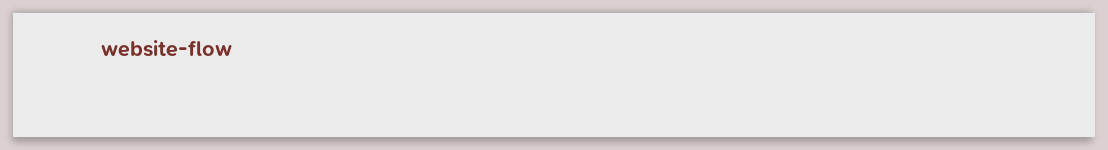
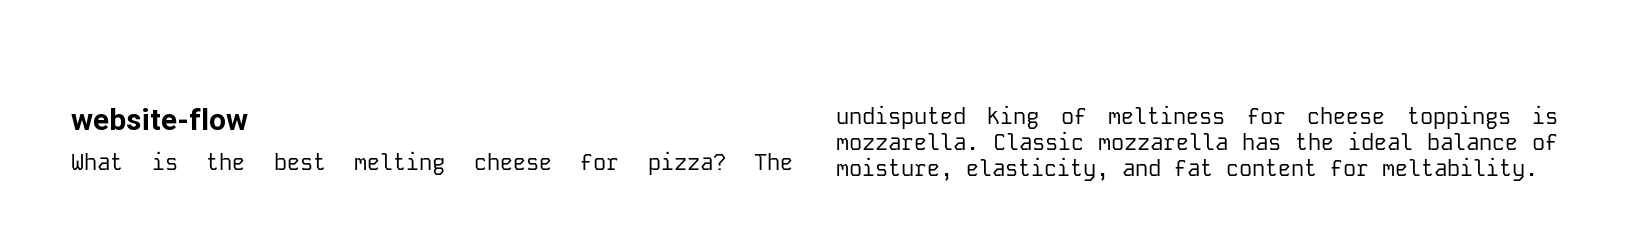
+ What is the best melting cheese for pizza? The undisputed king of meltiness for cheese toppings is mozzarella. Classic mozzarella has the ideal balance of moisture, elasticity, and fat content for meltability.

